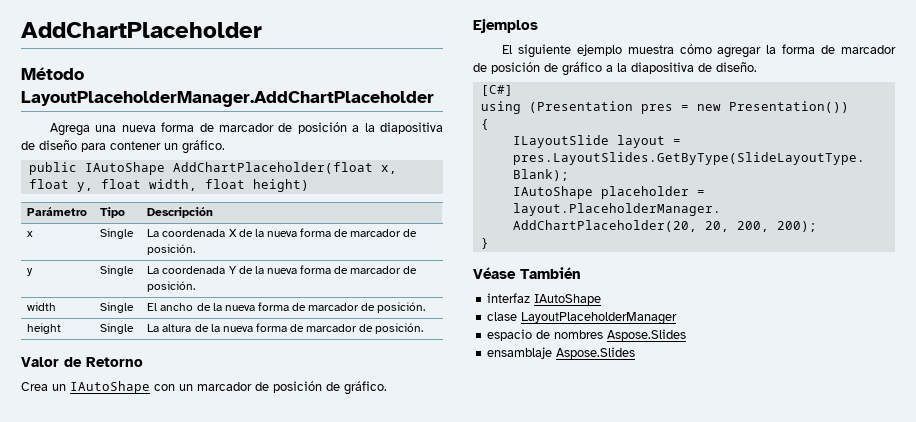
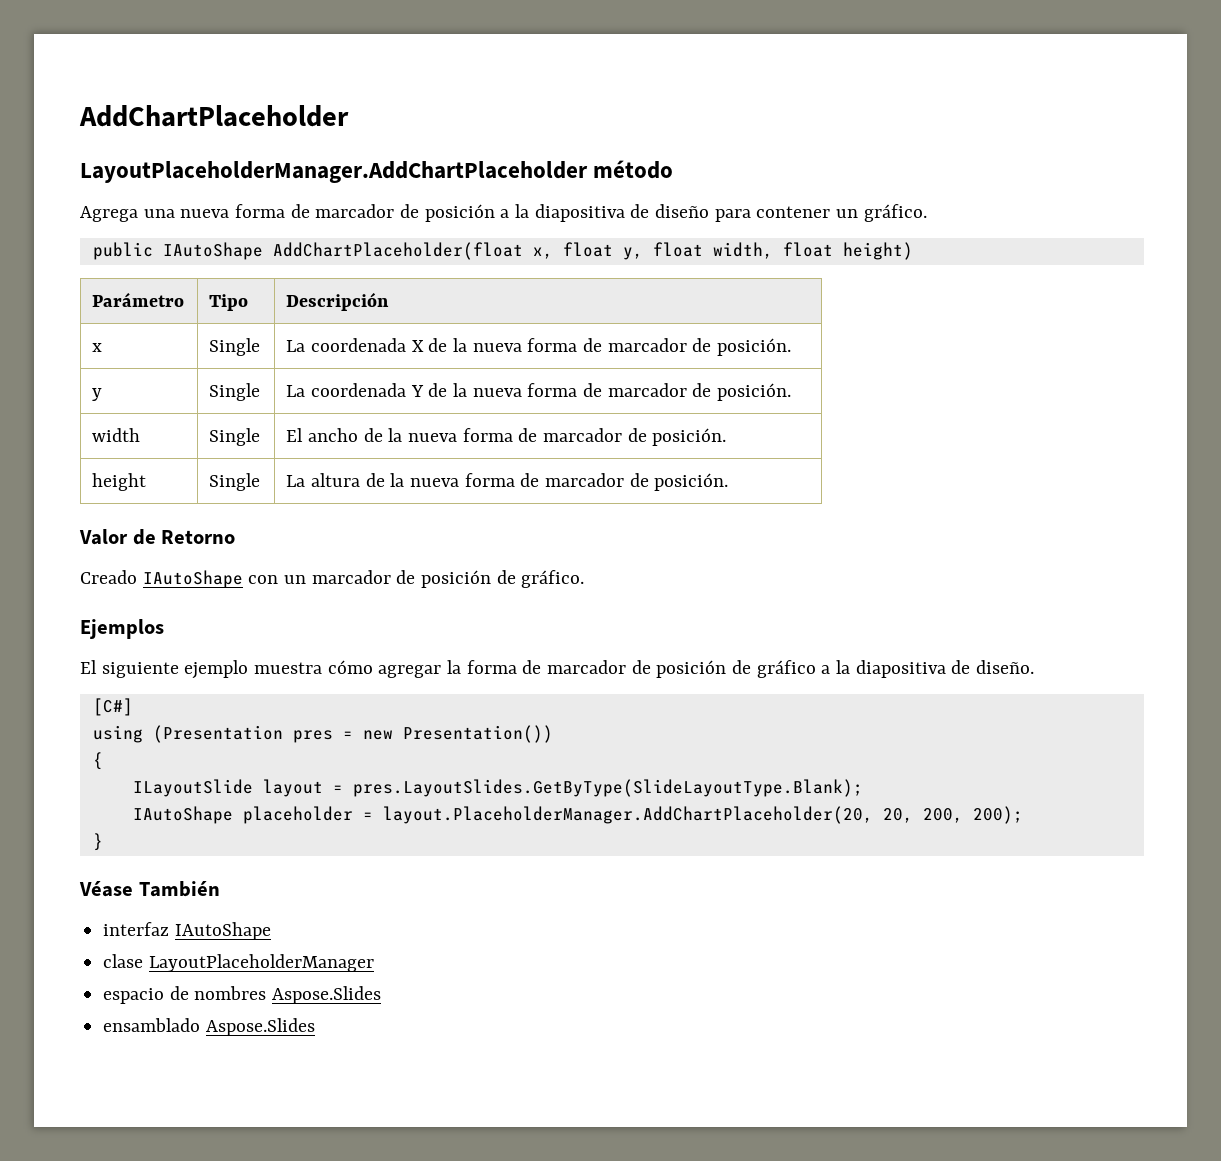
- Método LayoutPlaceholderManager.AddChartPlaceholder
+ LayoutPlaceholderManager.AddChartPlaceholder método
- Crea un IAutoShape con un marcador de posición de gráfico.
+ Creado IAutoShape con un marcador de posición de gráfico.
- ensamblaje Aspose.Slides
+ ensamblado Aspose.Slides

